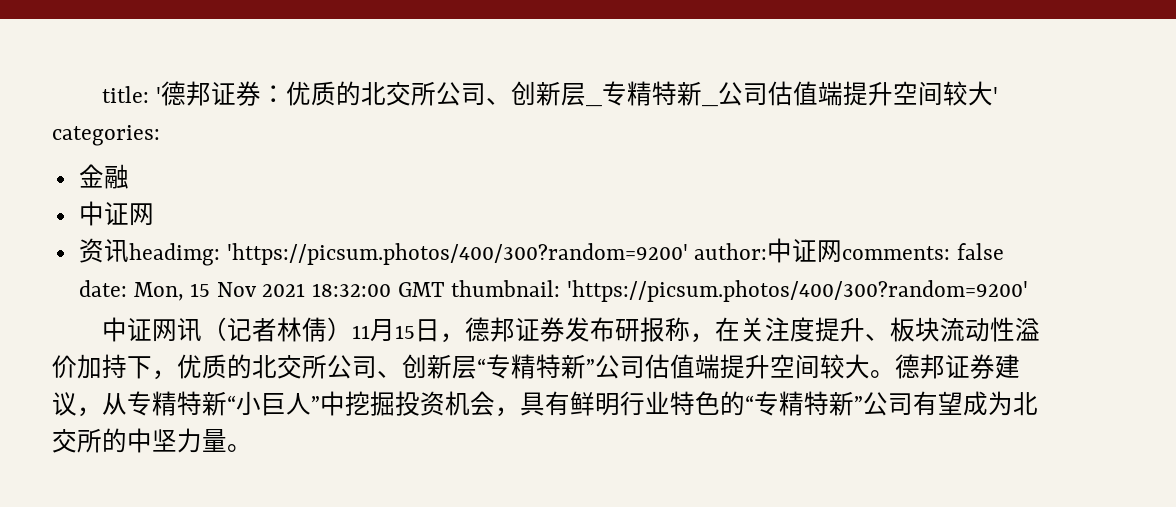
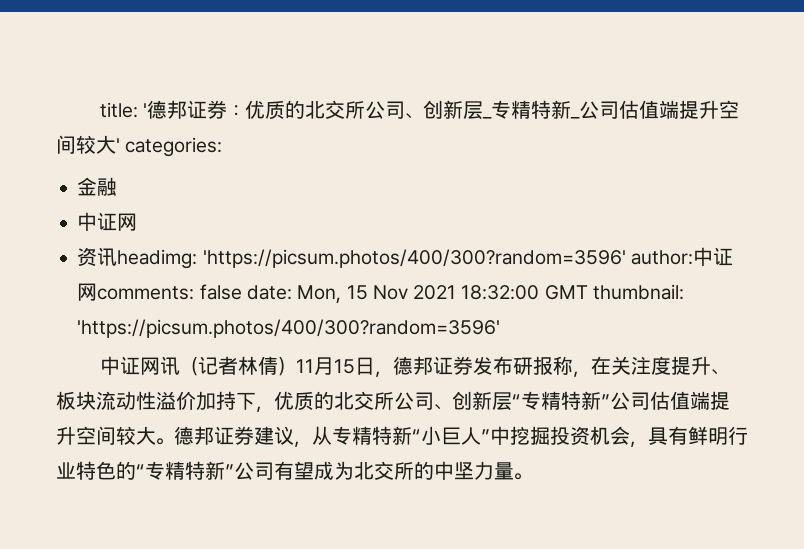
- 资讯headimg: 'https://picsum.photos/400/300?random=9200' author:中证网comments: false date: Mon, 15 Nov 2021 18:32:00 GMT thumbnail: 'https://picsum.photos/400/300?random=9200'
+ 资讯headimg: 'https://picsum.photos/400/300?random=3596' author:中证网comments: false date: Mon, 15 Nov 2021 18:32:00 GMT thumbnail: 'https://picsum.photos/400/300?random=3596'

